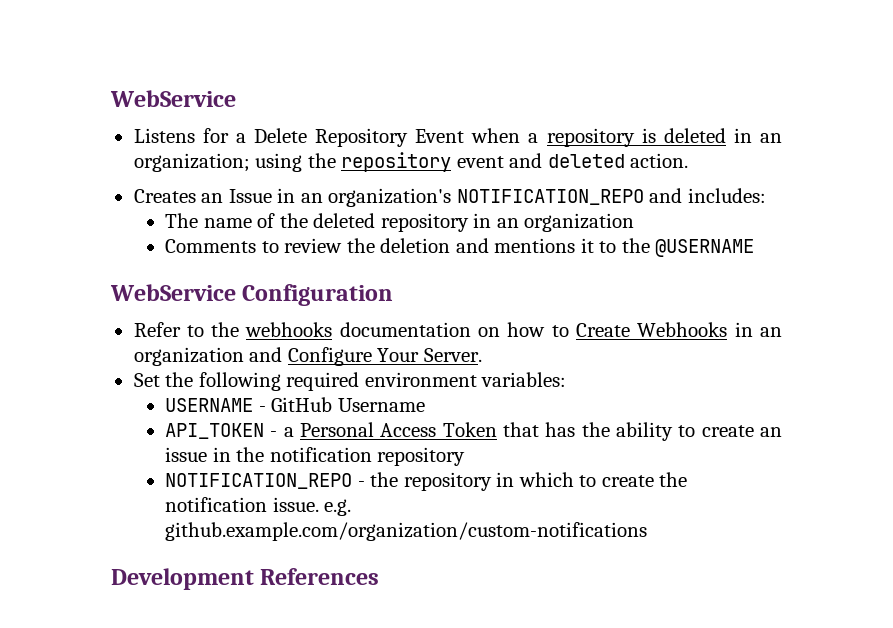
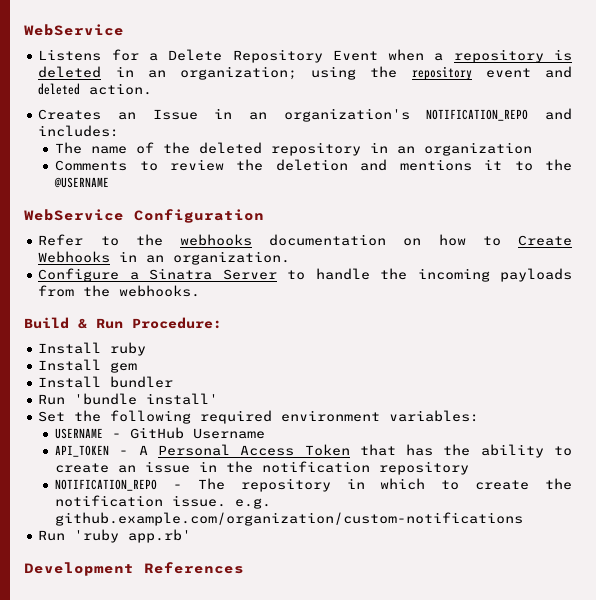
- Refer to the webhooks documentation on how to Create Webhooks in an organization and Configure Your Server.
+ Refer to the webhooks documentation on how to Create Webhooks in an organization.
+ Configure a Sinatra Server to handle the incoming payloads from the webhooks.
+ Build & Run Procedure:
+ Install ruby
+ Install gem
+ Install bundler
+ Run 'bundle install'
- API_TOKEN - a Personal Access Token that has the ability to create an issue in the notification repository
+ API_TOKEN - A Personal Access Token that has the ability to create an issue in the notification repository
- NOTIFICATION_REPO - the repository in which to create the notification issue. e.g. github.example.com/organization/custom-notifications
+ NOTIFICATION_REPO - The repository in which to create the notification issue. e.g. github.example.com/organization/custom-notifications
+ Run 'ruby app.rb'

